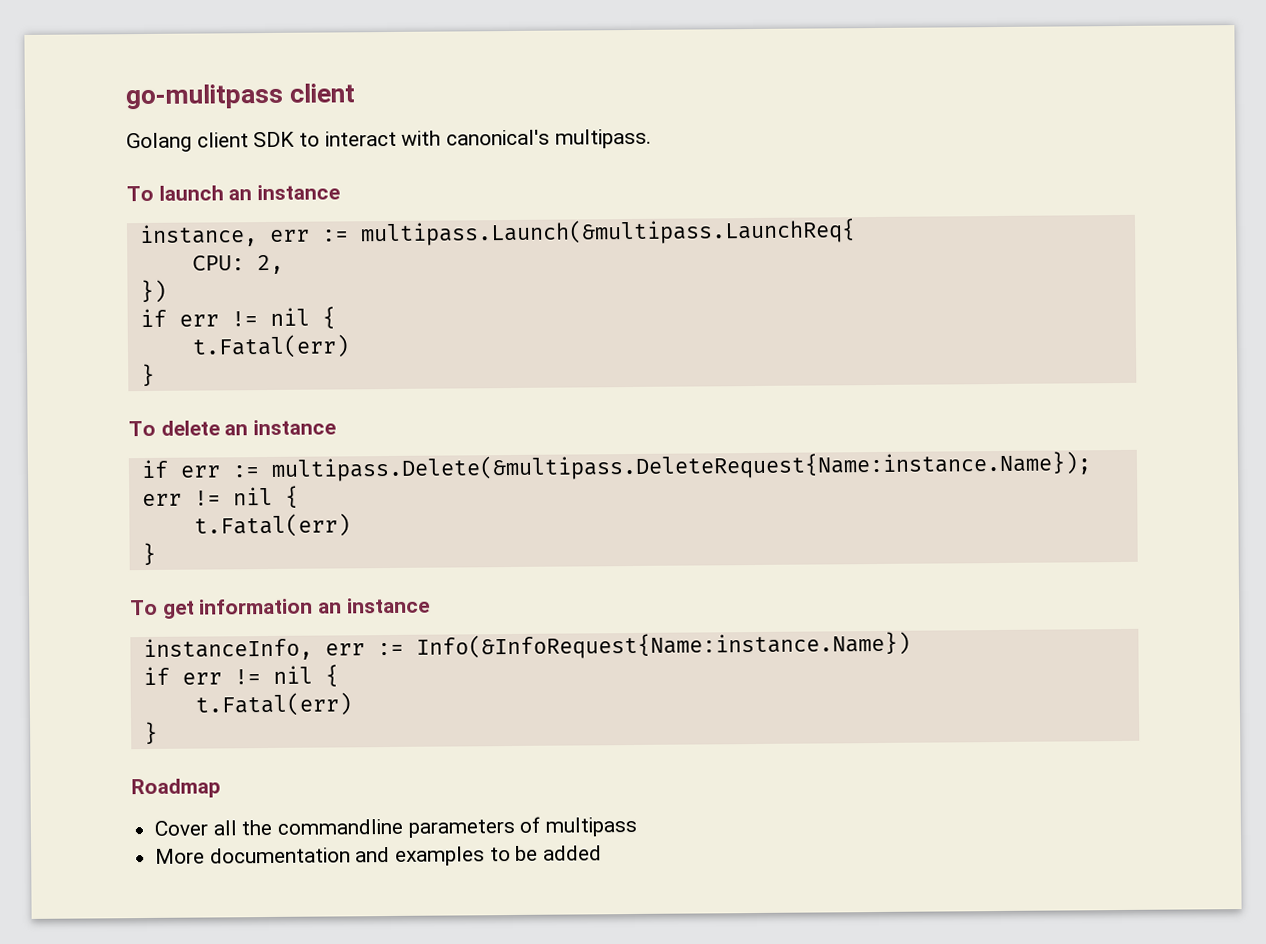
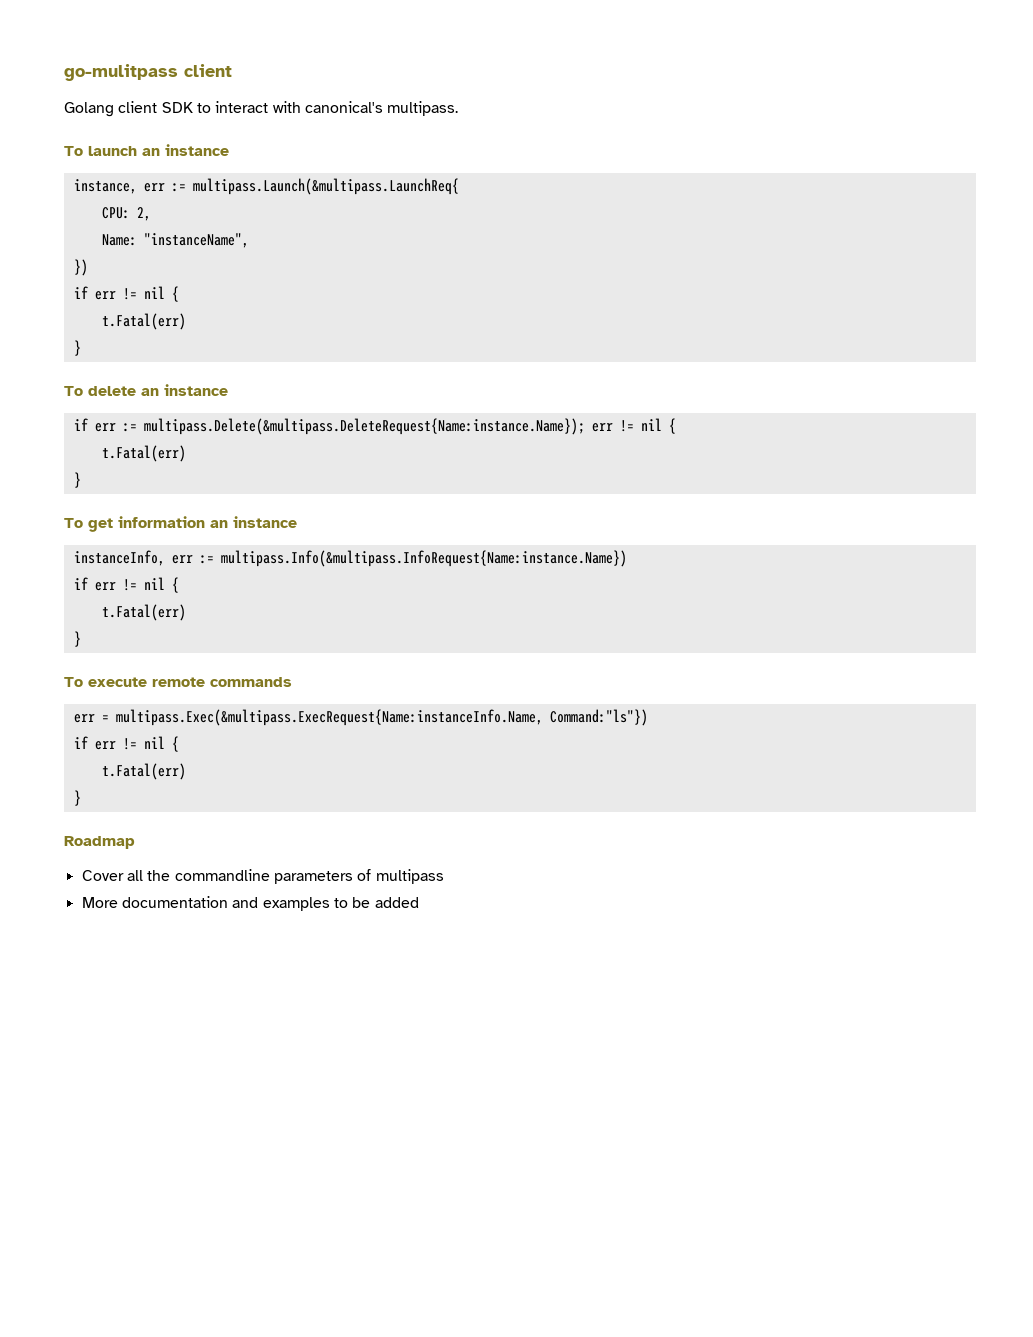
+ Name: "instanceName",
- instanceInfo, err := Info(&InfoRequest{Name:instance.Name})
+ instanceInfo, err := multipass.Info(&multipass.InfoRequest{Name:instance.Name})
+ if err != nil {
+ t.Fatal(err)
+ }
+ To execute remote commands
+ err = multipass.Exec(&multipass.ExecRequest{Name:instanceInfo.Name, Command:"ls"})

